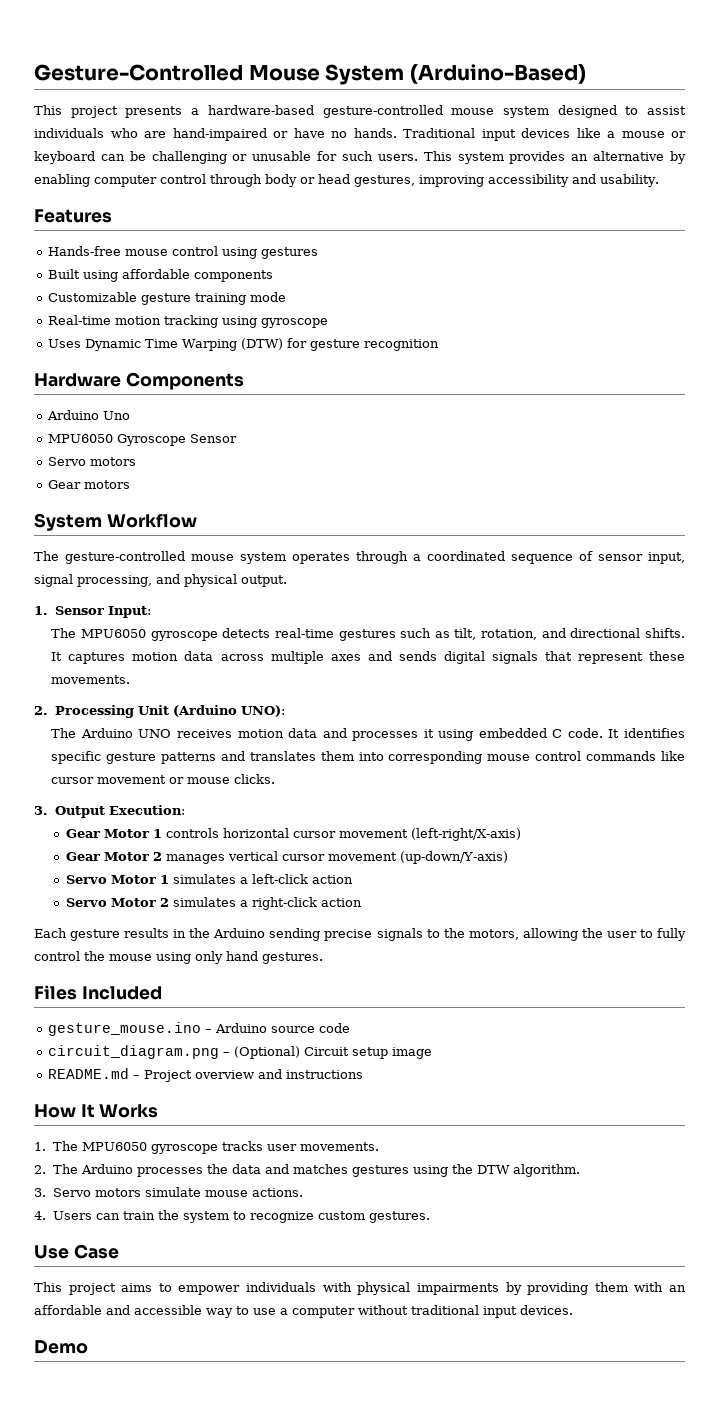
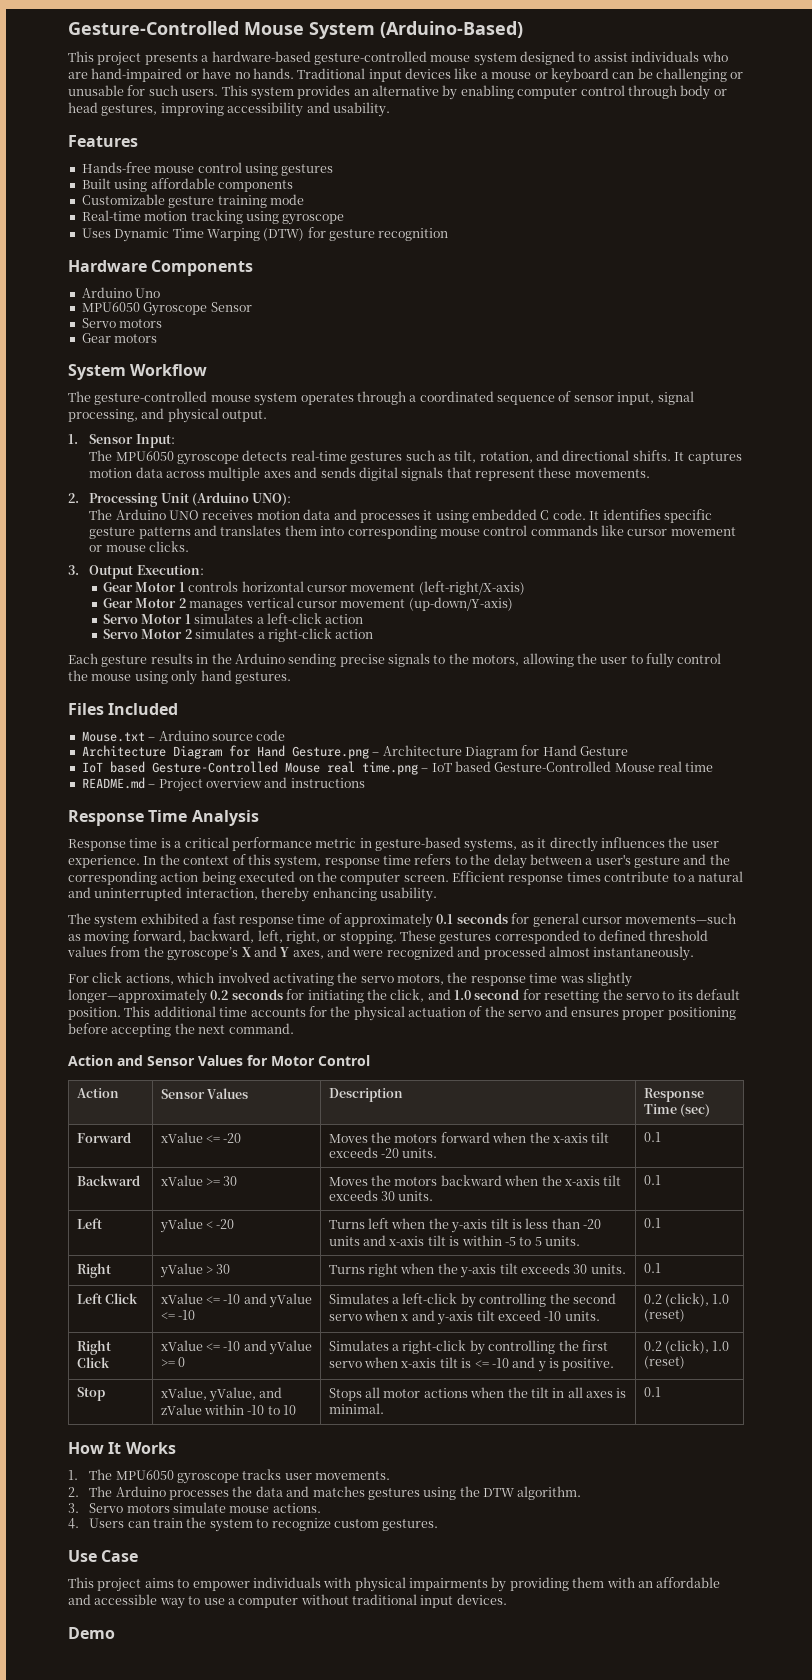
- gesture_mouse.ino – Arduino source code
+ Mouse.txt – Arduino source code
- circuit_diagram.png – (Optional) Circuit setup image
+ Architecture Diagram for Hand Gesture.png – Architecture Diagram for Hand Gesture
+ IoT based Gesture-Controlled Mouse real time.png – IoT based Gesture-Controlled Mouse real time
+ Response Time Analysis
+ Response time is a critical performance metric in gesture-based systems, as it directly influences the user experience. In the context of this system, response time refers to the delay between a user's gesture and the corresponding action being executed on the computer screen. Efficient response times contribute to a natural and uninterrupted interaction, thereby enhancing usability.
+ The system exhibited a fast response time of approximately 0.1 seconds for general cursor movements—such as moving forward, backward, left, right, or stopping. These gestures corresponded to defined threshold values from the gyroscope’s X and Y axes, and were recognized and processed almost instantaneously.
+ For click actions, which involved activating the servo motors, the response time was slightly longer—approximately 0.2 seconds for initiating the click, and 1.0 second for resetting the servo to its default position. This additional time accounts for the physical actuation of the servo and ensures proper positioning before accepting the next command.
+ Action and Sensor Values for Motor Control
+ Action | Sensor Values | Description | Response Time (sec)
+ Forward | xValue <= -20 | Moves the motors forward when the x-axis tilt exceeds -20 units. | 0.1
+ Backward | xValue >= 30 | Moves the motors backward when the x-axis tilt exceeds 30 units. | 0.1
+ Left | yValue < -20 | Turns left when the y-axis tilt is less than -20 units and x-axis tilt is within -5 to 5 units. | 0.1
+ Right | yValue > 30 | Turns right when the y-axis tilt exceeds 30 units. | 0.1
+ Left Click | xValue <= -10 and yValue <= -10 | Simulates a left-click by controlling the second servo when x and y-axis tilt exceed -10 units. | 0.2 (click), 1.0 (reset)
+ Right Click | xValue <= -10 and yValue >= 0 | Simulates a right-click by controlling the first servo when x-axis tilt is <= -10 and y is positive. | 0.2 (click), 1.0 (reset)
+ Stop | xValue, yValue, and zValue within -10 to 10 | Stops all motor actions when the tilt in all axes is minimal. | 0.1

